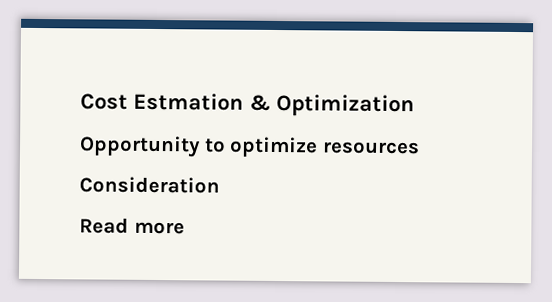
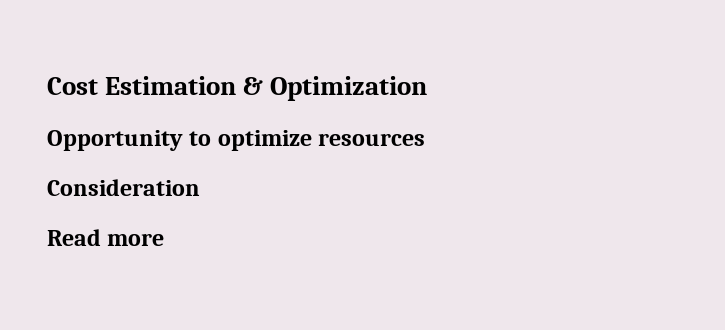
- Cost Estmation & Optimization
+ Cost Estimation & Optimization

